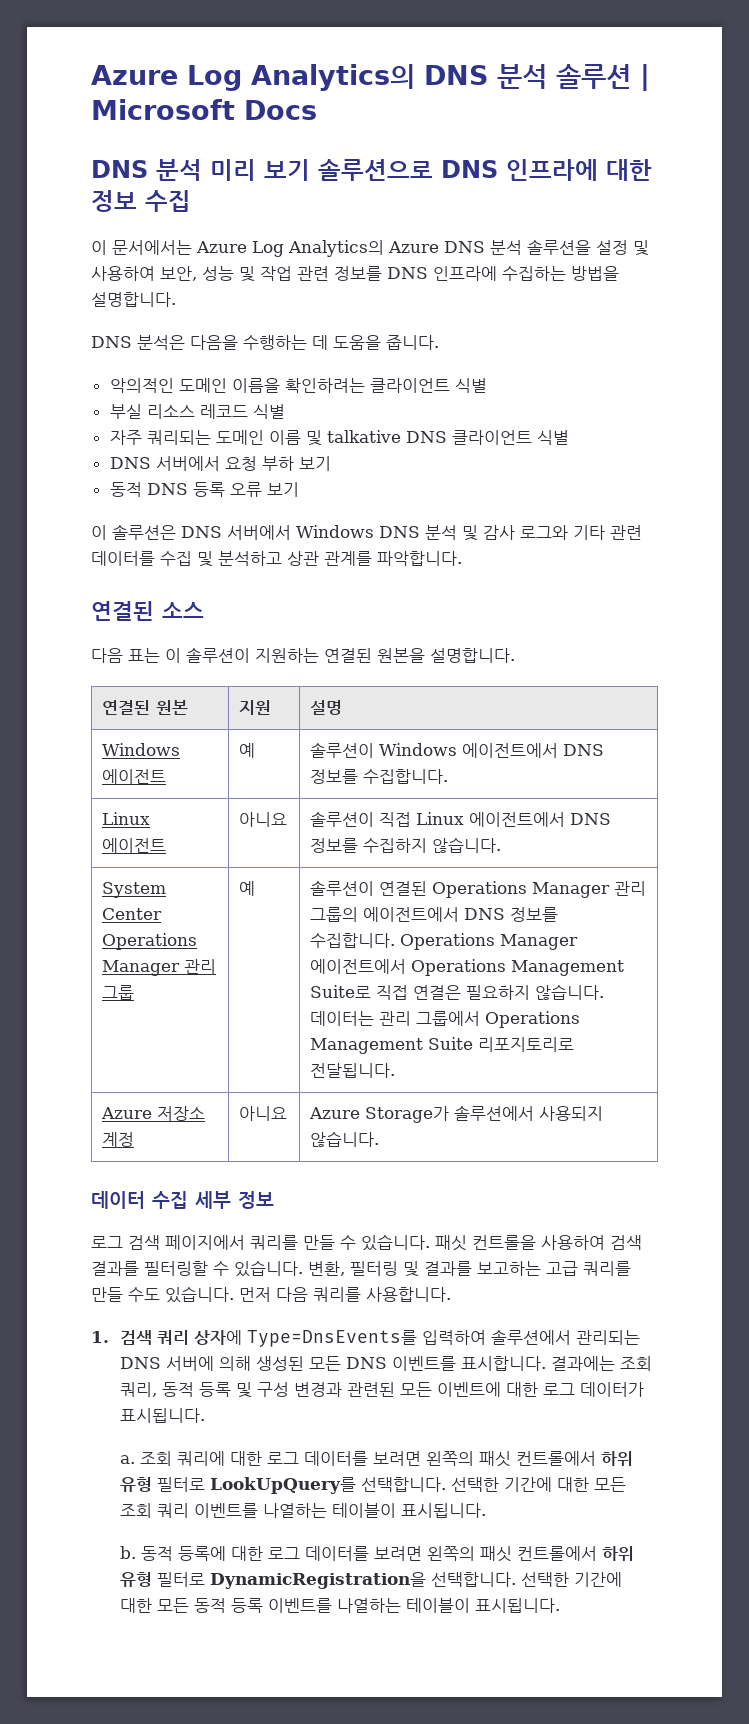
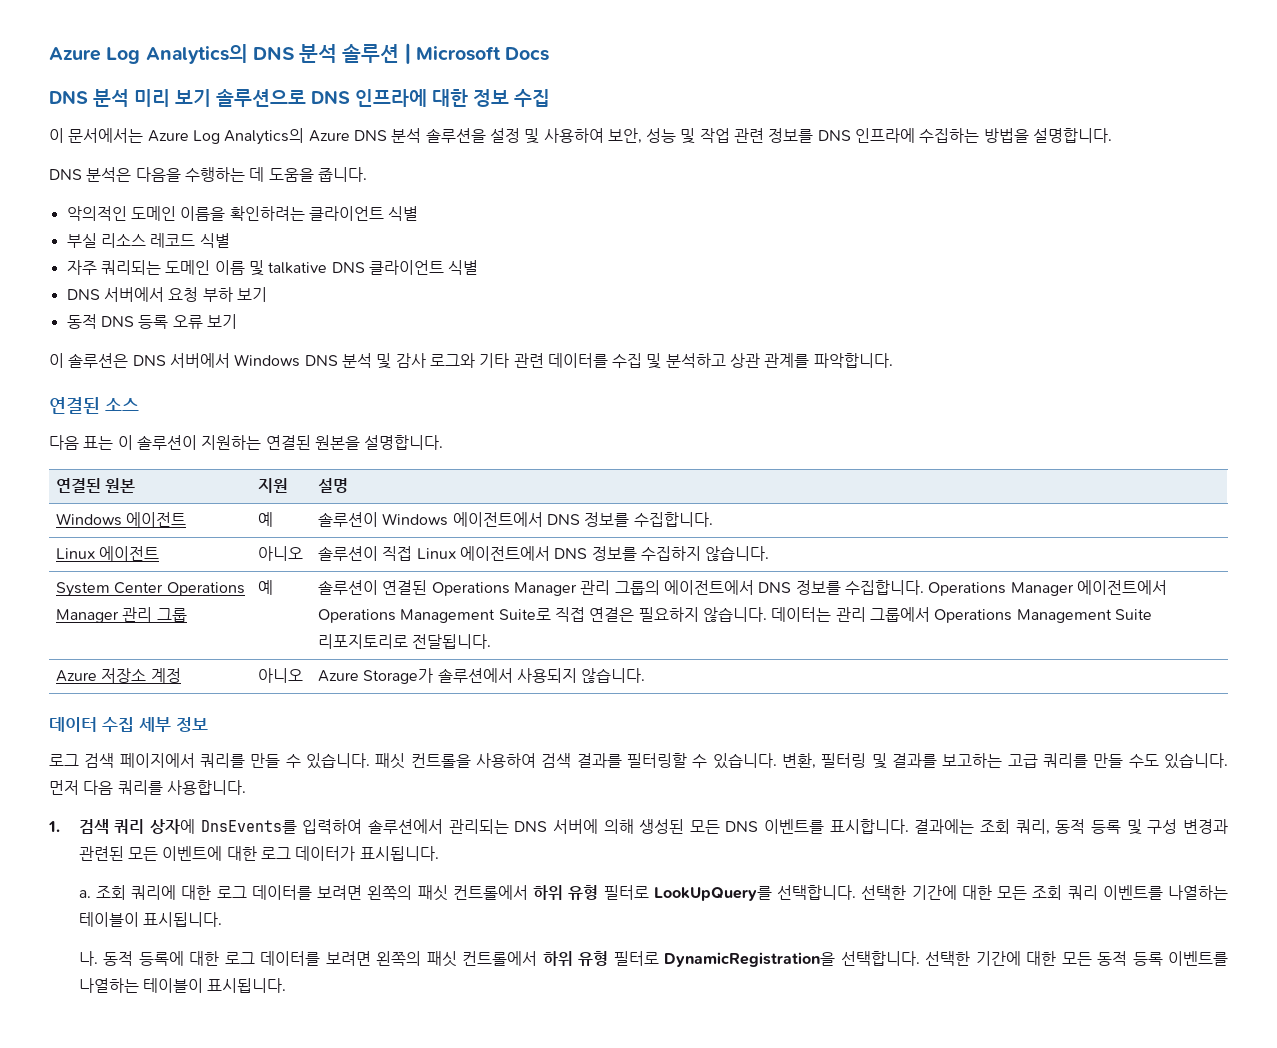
- Linux 에이전트 | 아니요 | 솔루션이 직접 Linux 에이전트에서 DNS 정보를 수집하지 않습니다.
+ Linux 에이전트 | 아니오 | 솔루션이 직접 Linux 에이전트에서 DNS 정보를 수집하지 않습니다.
- Azure 저장소 계정 | 아니요 | Azure Storage가 솔루션에서 사용되지 않습니다.
+ Azure 저장소 계정 | 아니오 | Azure Storage가 솔루션에서 사용되지 않습니다.
- 1. 검색 쿼리 상자에 Type=DnsEvents를 입력하여 솔루션에서 관리되는 DNS 서버에 의해 생성된 모든 DNS 이벤트를 표시합니다.
+ 1. 검색 쿼리 상자에 DnsEvents를 입력하여 솔루션에서 관리되는 DNS 서버에 의해 생성된 모든 DNS 이벤트를 표시합니다.
- b.
+ 나.

